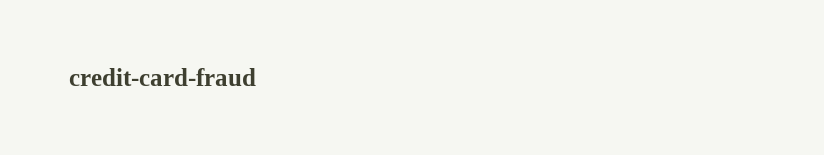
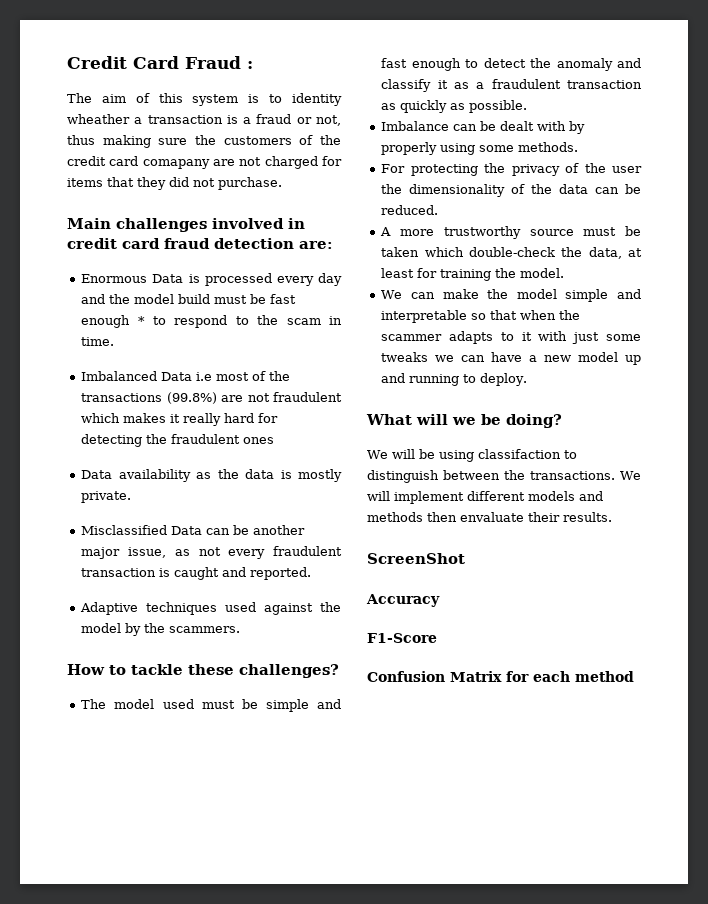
- credit-card-fraud
+ Credit Card Fraud :
+ The aim of this system is to identity wheather a transaction is a fraud or not, thus making sure the customers of the credit card comapany are not charged for items that they did not purchase.
+ Main challenges involved in credit card fraud detection are:
+ Enormous Data is processed every day and the model build must be fast enough * to respond to the scam in time.
+ Imbalanced Data i.e most of the transactions (99.8%) are not fraudulent which makes it really hard for detecting the fraudulent ones
+ Data availability as the data is mostly private.
+ Misclassified Data can be another major issue, as not every fraudulent transaction is caught and reported.
+ Adaptive techniques used against the model by the scammers.
+ How to tackle these challenges?
+ The model used must be simple and fast enough to detect the anomaly and classify it as a fraudulent transaction as quickly as possible.
+ Imbalance can be dealt with by properly using some methods.
+ For protecting the privacy of the user the dimensionality of the data can be reduced.
+ A more trustworthy source must be taken which double-check the data, at least for training the model.
+ We can make the model simple and interpretable so that when the scammer adapts to it with just some tweaks we can have a new model up and running to deploy.
+ What will we be doing?
+ We will be using classifaction to distinguish between the transactions. We will implement different models and methods then envaluate their results.
+ ScreenShot
+ Accuracy
+ F1-Score
+ Confusion Matrix for each method

